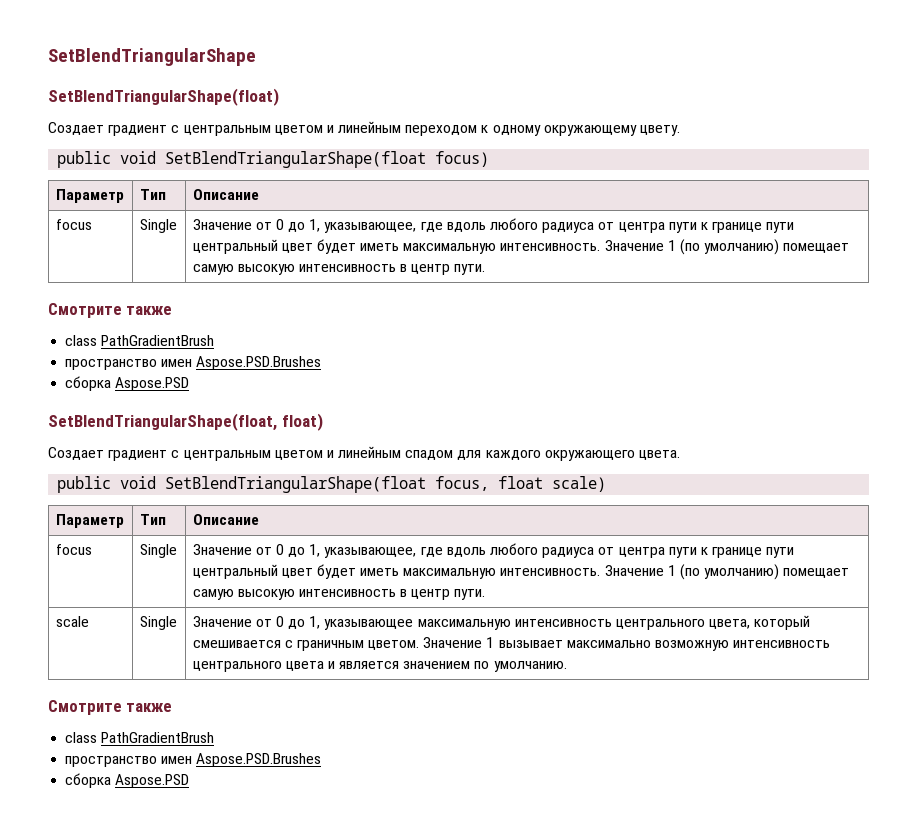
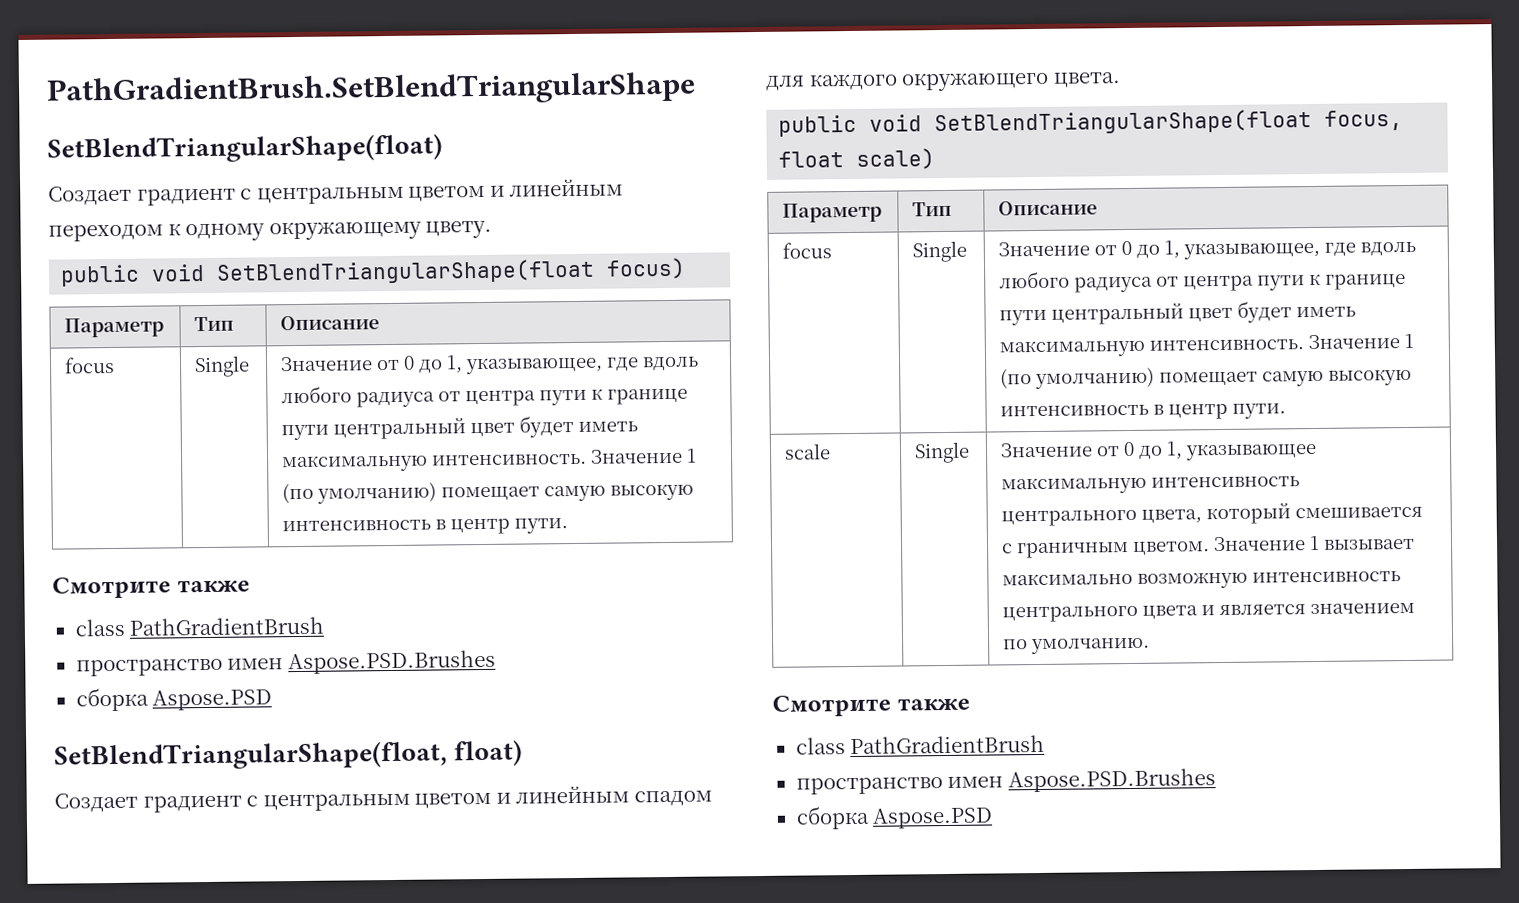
- SetBlendTriangularShape
+ PathGradientBrush.SetBlendTriangularShape

